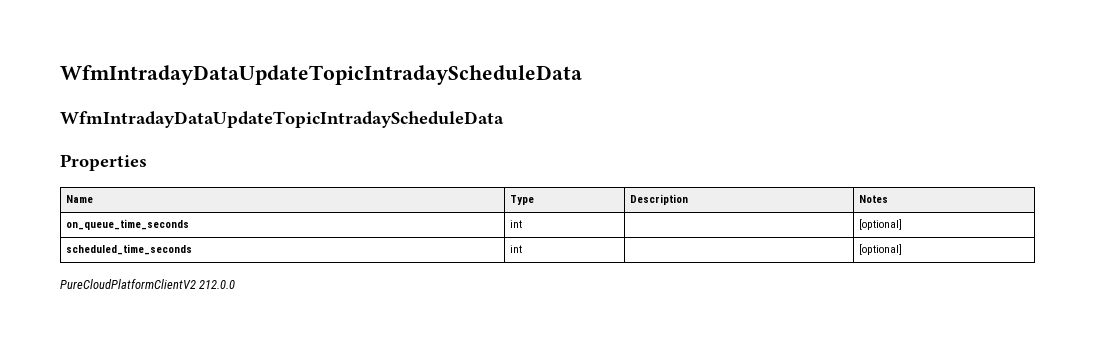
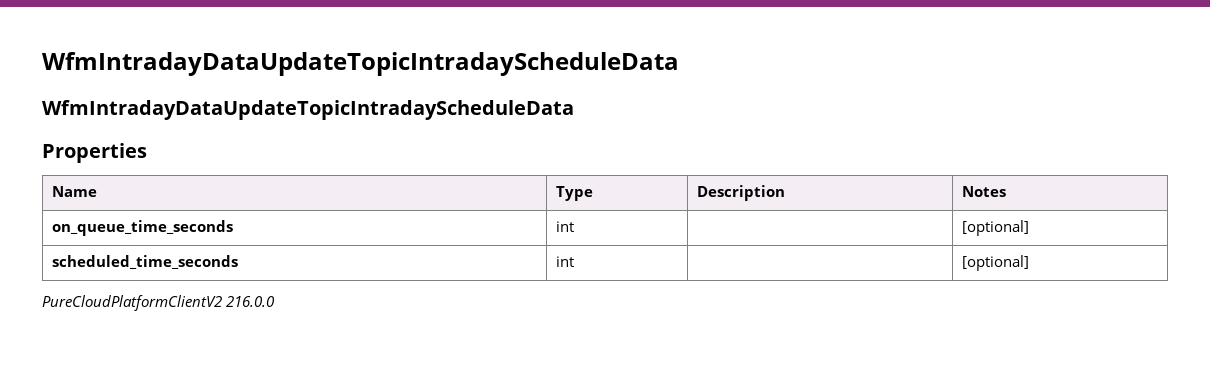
- PureCloudPlatformClientV2 212.0.0
+ PureCloudPlatformClientV2 216.0.0

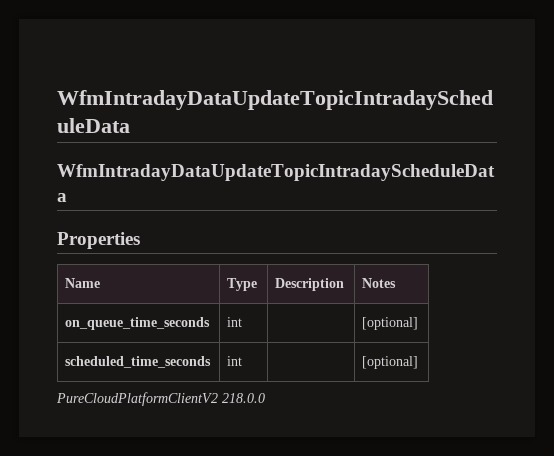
- PureCloudPlatformClientV2 216.0.0
+ PureCloudPlatformClientV2 218.0.0

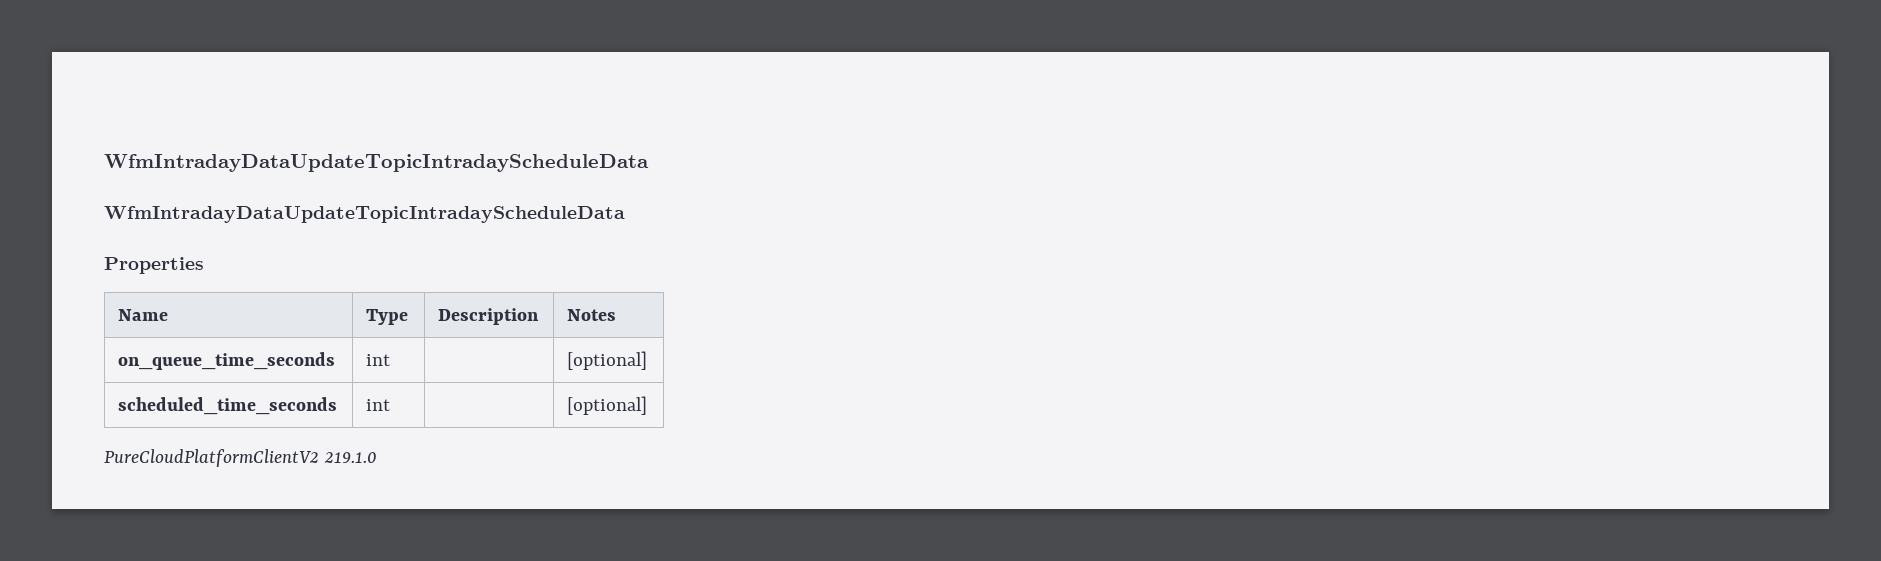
- PureCloudPlatformClientV2 218.0.0
+ PureCloudPlatformClientV2 219.1.0

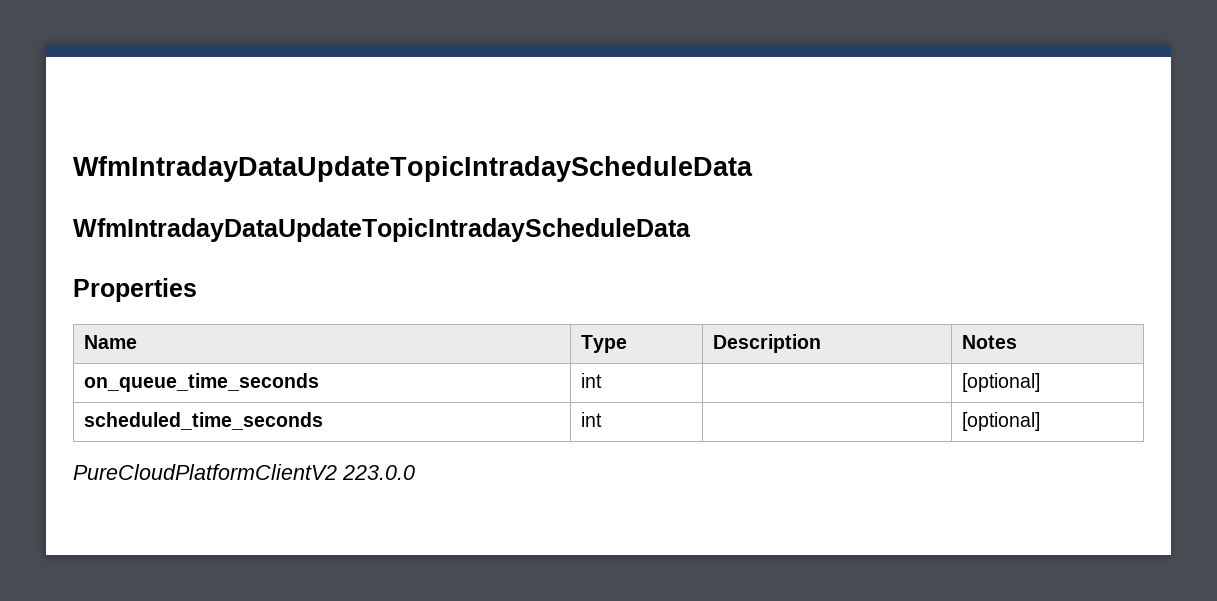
- PureCloudPlatformClientV2 219.1.0
+ PureCloudPlatformClientV2 223.0.0

